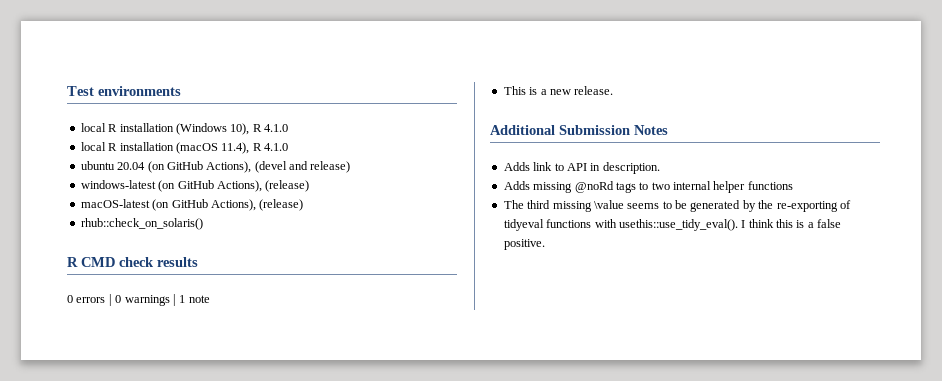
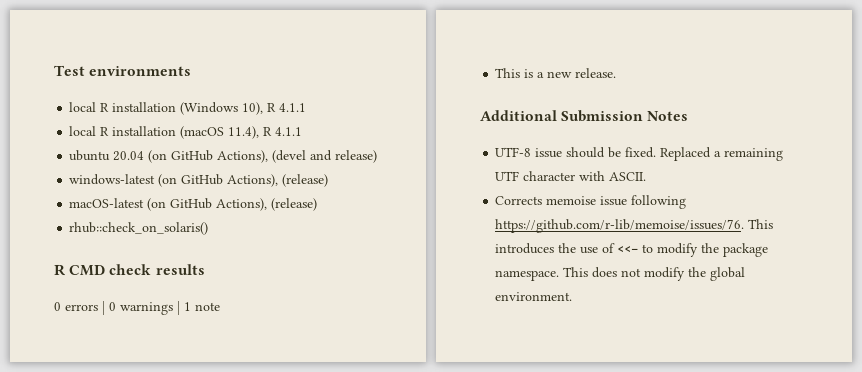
- local R installation (Windows 10), R 4.1.0
+ local R installation (Windows 10), R 4.1.1
- local R installation (macOS 11.4), R 4.1.0
+ local R installation (macOS 11.4), R 4.1.1
- Adds link to API in description.
- Adds missing @noRd tags to two internal helper functions
- The third missing \value seems to be generated by the re-exporting of tidyeval functions with usethis::use_tidy_eval(). I think this is a false positive.
+ UTF-8 issue should be fixed. Replaced a remaining UTF character with ASCII.
+ Corrects memoise issue following https://github.com/r-lib/memoise/issues/76. This introduces the use of <<- to modify the package namespace. This does not modify the global environment.

